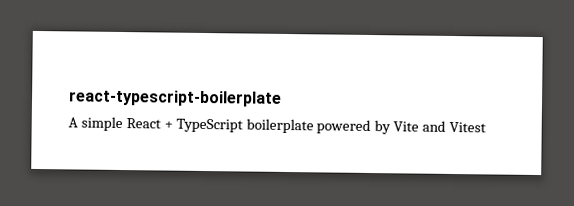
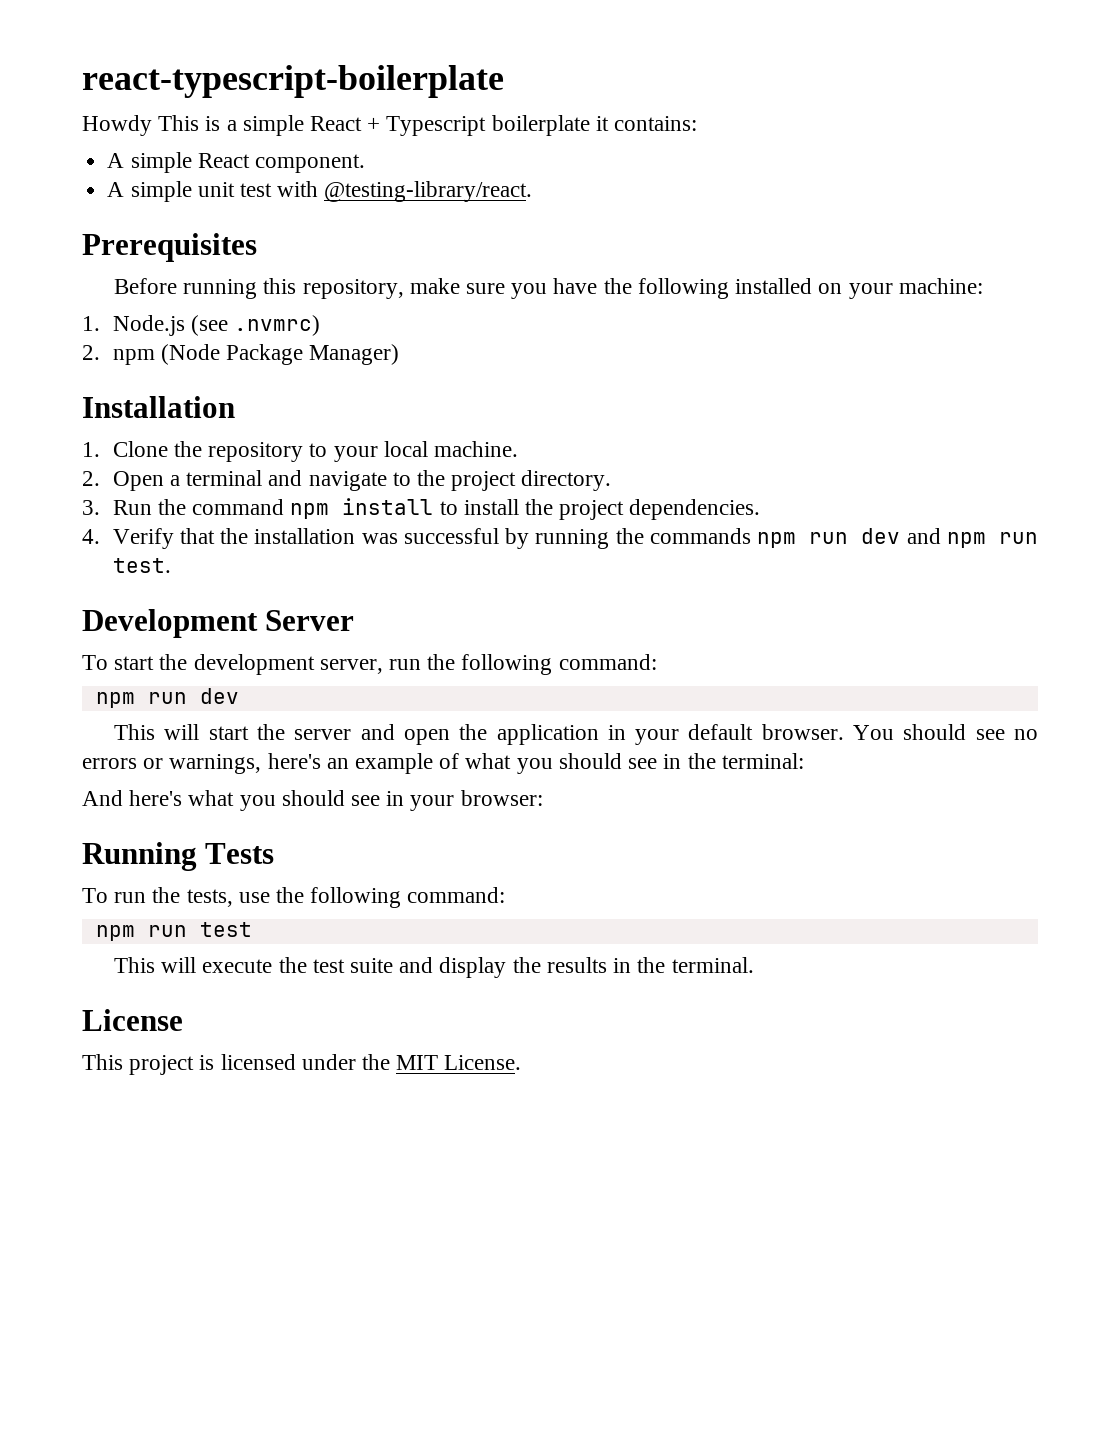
- A simple React + TypeScript boilerplate powered by Vite and Vitest
+ Howdy This is a simple React + Typescript boilerplate it contains:
+ A simple React component.
+ A simple unit test with @testing-library/react.
+ Prerequisites
+ Before running this repository, make sure you have the following installed on your machine:
+ 1. Node.js (see .nvmrc)
+ 2. npm (Node Package Manager)
+ Installation
+ 1. Clone the repository to your local machine.
+ 2. Open a terminal and navigate to the project directory.
+ 3. Run the command npm install to install the project dependencies.
+ 4. Verify that the installation was successful by running the commands npm run dev and npm run test.
+ Development Server
+ To start the development server, run the following command:
+ npm run dev
+ This will start the server and open the application in your default browser. You should see no errors or warnings, here's an example of what you should see in the terminal:
+ And here's what you should see in your browser:
+ Running Tests
+ To run the tests, use the following command:
+ npm run test
+ This will execute the test suite and display the results in the terminal.
+ License
+ This project is licensed under the MIT License.

